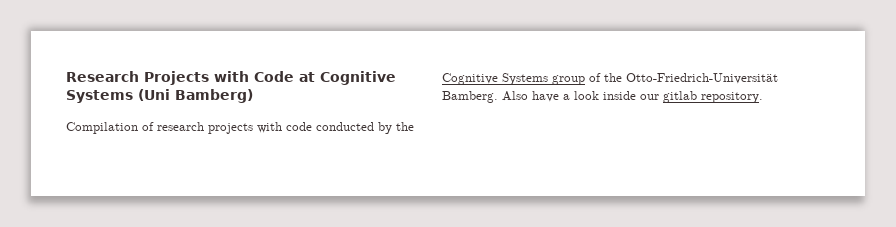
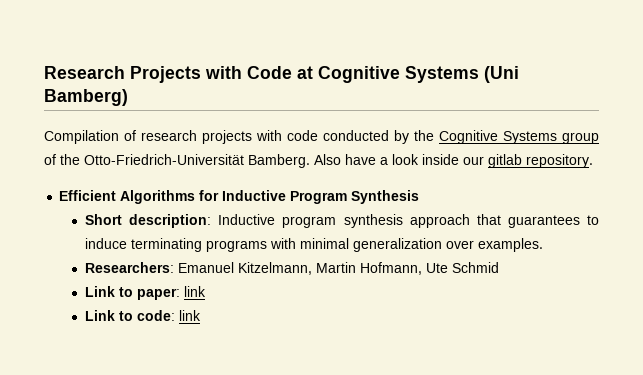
+ Efficient Algorithms for Inductive Program Synthesis
+ Short description: Inductive program synthesis approach that guarantees to induce terminating programs with minimal generalization over examples.
+ Researchers: Emanuel Kitzelmann, Martin Hofmann, Ute Schmid
+ Link to paper: link
+ Link to code: link

